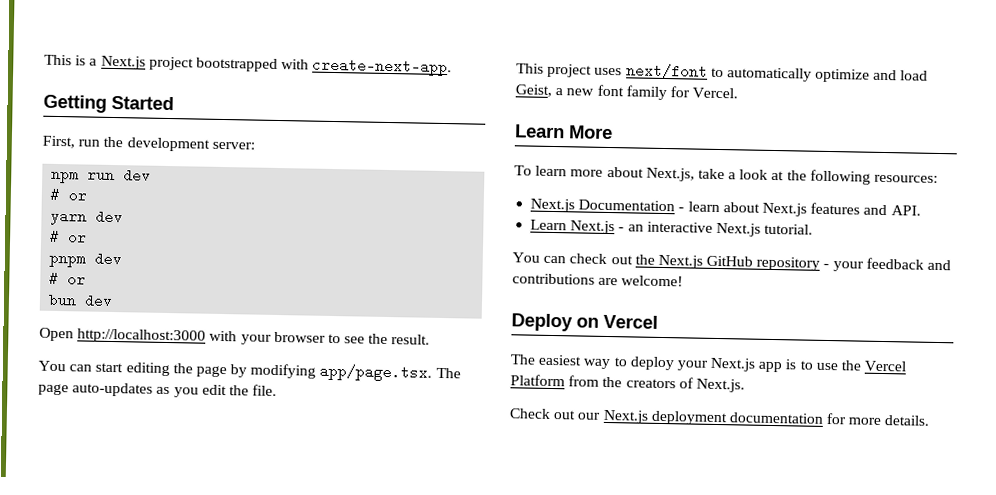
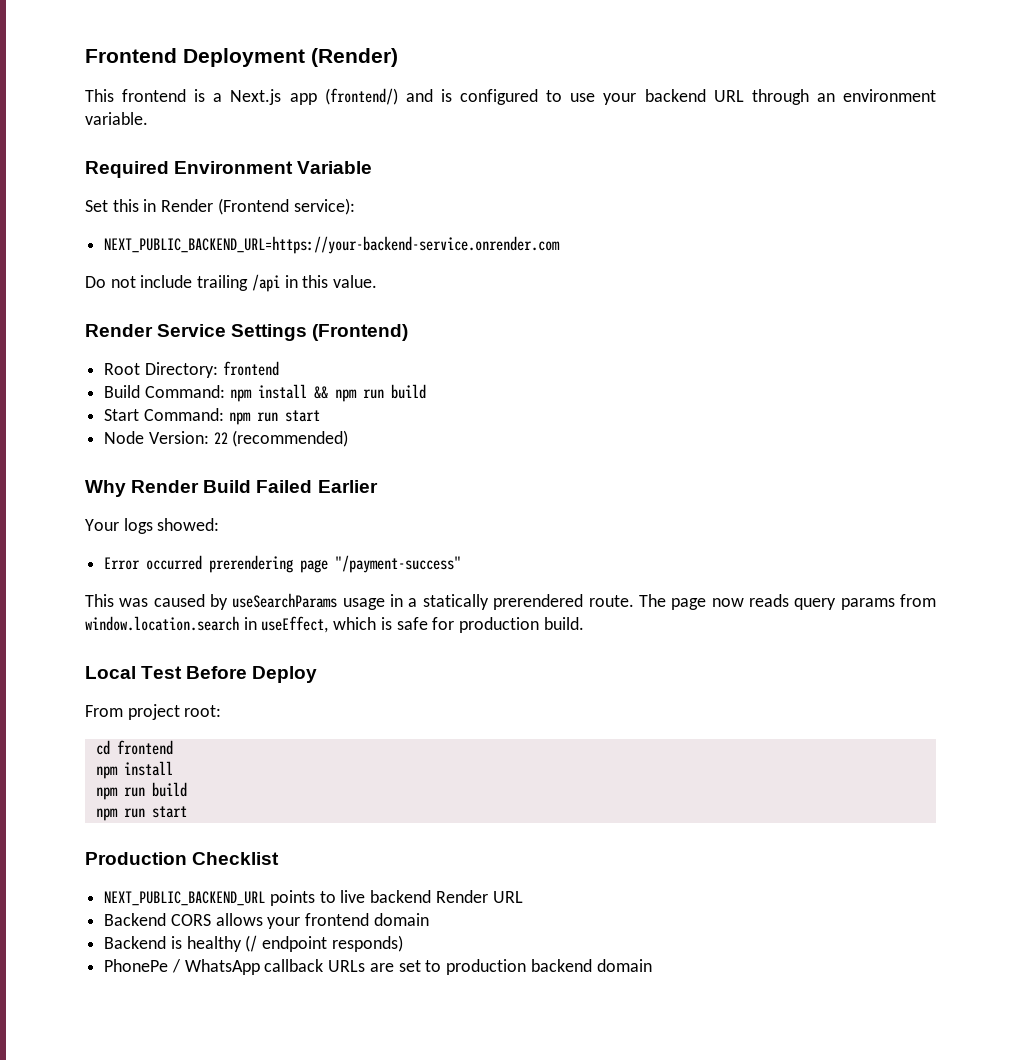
- This is a Next.js project bootstrapped with create-next-app.
- Getting Started
- First, run the development server:
- npm run dev
- # or
- yarn dev
- # or
- pnpm dev
- # or
- bun dev
- Open http://localhost:3000 with your browser to see the result.
- You can start editing the page by modifying app/page.tsx. The page auto-updates as you edit the file.
- This project uses next/font to automatically optimize and load Geist, a new font family for Vercel.
- Learn More
- To learn more about Next.js, take a look at the following resources:
- Next.js Documentation - learn about Next.js features and API.
- Learn Next.js - an interactive Next.js tutorial.
- You can check out the Next.js GitHub repository - your feedback and contributions are welcome!
- Deploy on Vercel
- The easiest way to deploy your Next.js app is to use the Vercel Platform from the creators of Next.js.
- Check out our Next.js deployment documentation for more details.
+ Frontend Deployment (Render)
+ This frontend is a Next.js app (frontend/) and is configured to use your backend URL through an environment variable.
+ Required Environment Variable
+ Set this in Render (Frontend service):
+ NEXT_PUBLIC_BACKEND_URL=https://your-backend-service.onrender.com
+ Do not include trailing /api in this value.
+ Render Service Settings (Frontend)
+ Root Directory: frontend
+ Build Command: npm install && npm run build
+ Start Command: npm run start
+ Node Version: 22 (recommended)
+ Why Render Build Failed Earlier
+ Your logs showed:
+ Error occurred prerendering page "/payment-success"
+ This was caused by useSearchParams usage in a statically prerendered route. The page now reads query params from window.location.search in useEffect, which is safe for production build.
+ Local Test Before Deploy
+ From project root:
+ cd frontend
+ npm install
+ npm run build
+ npm run start
+ Production Checklist
+ NEXT_PUBLIC_BACKEND_URL points to live backend Render URL
+ Backend CORS allows your frontend domain
+ Backend is healthy (/ endpoint responds)
+ PhonePe / WhatsApp callback URLs are set to production backend domain

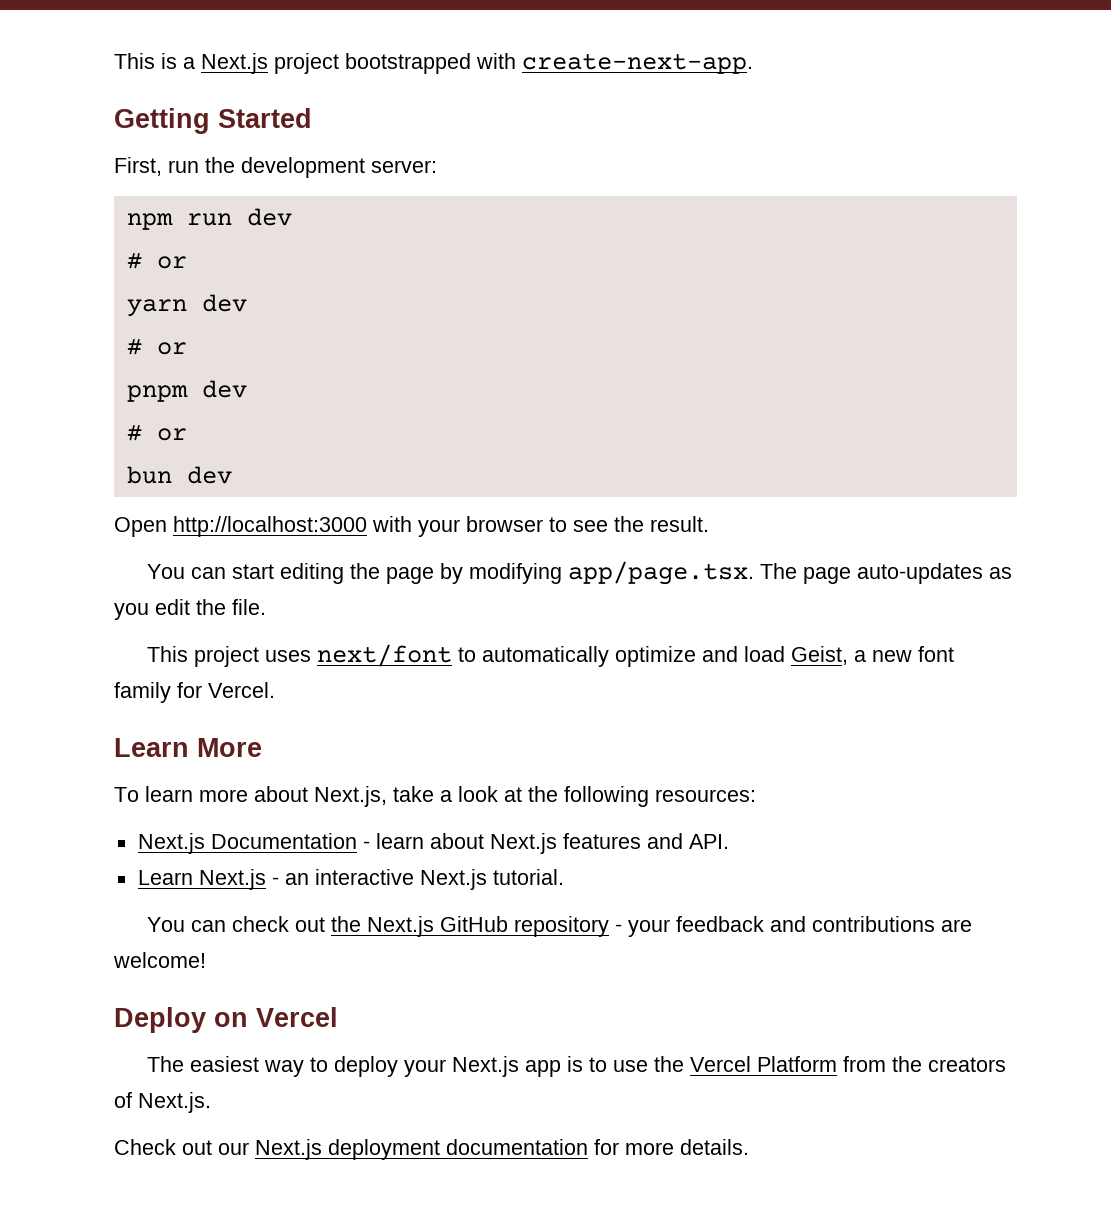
- Frontend Deployment (Render)
- This frontend is a Next.js app (frontend/) and is configured to use your backend URL through an environment variable.
- Required Environment Variable
- Set this in Render (Frontend service):
- NEXT_PUBLIC_BACKEND_URL=https://your-backend-service.onrender.com
- Do not include trailing /api in this value.
- Render Service Settings (Frontend)
- Root Directory: frontend
- Build Command: npm install && npm run build
- Start Command: npm run start
- Node Version: 22 (recommended)
- Why Render Build Failed Earlier
- Your logs showed:
- Error occurred prerendering page "/payment-success"
- This was caused by useSearchParams usage in a statically prerendered route. The page now reads query params from window.location.search in useEffect, which is safe for production build.
- Local Test Before Deploy
- From project root:
- cd frontend
- npm install
- npm run build
- npm run start
- Production Checklist
- NEXT_PUBLIC_BACKEND_URL points to live backend Render URL
- Backend CORS allows your frontend domain
- Backend is healthy (/ endpoint responds)
- PhonePe / WhatsApp callback URLs are set to production backend domain
+ This is a Next.js project bootstrapped with create-next-app.
+ Getting Started
+ First, run the development server:
+ npm run dev
+ # or
+ yarn dev
+ # or
+ pnpm dev
+ # or
+ bun dev
+ Open http://localhost:3000 with your browser to see the result.
+ You can start editing the page by modifying app/page.tsx. The page auto-updates as you edit the file.
+ This project uses next/font to automatically optimize and load Geist, a new font family for Vercel.
+ Learn More
+ To learn more about Next.js, take a look at the following resources:
+ Next.js Documentation - learn about Next.js features and API.
+ Learn Next.js - an interactive Next.js tutorial.
+ You can check out the Next.js GitHub repository - your feedback and contributions are welcome!
+ Deploy on Vercel
+ The easiest way to deploy your Next.js app is to use the Vercel Platform from the creators of Next.js.
+ Check out our Next.js deployment documentation for more details.

